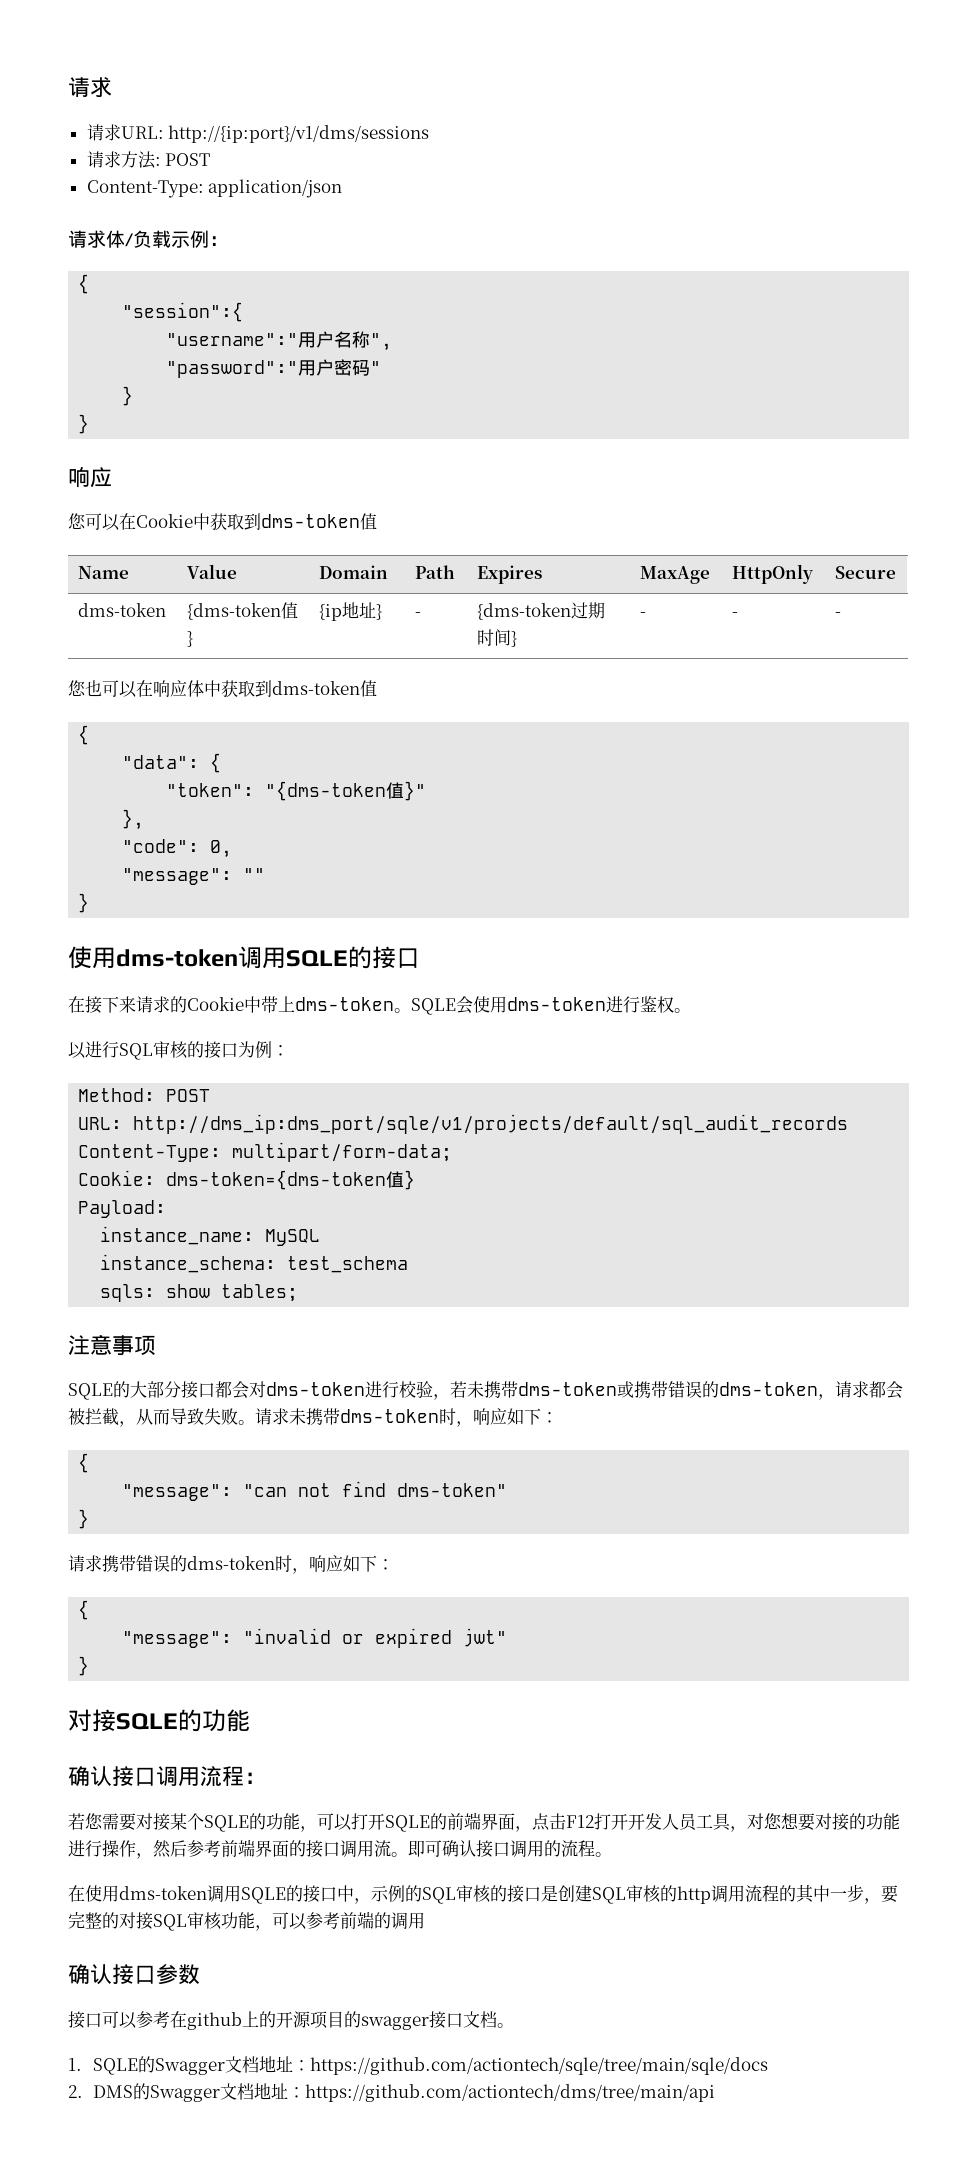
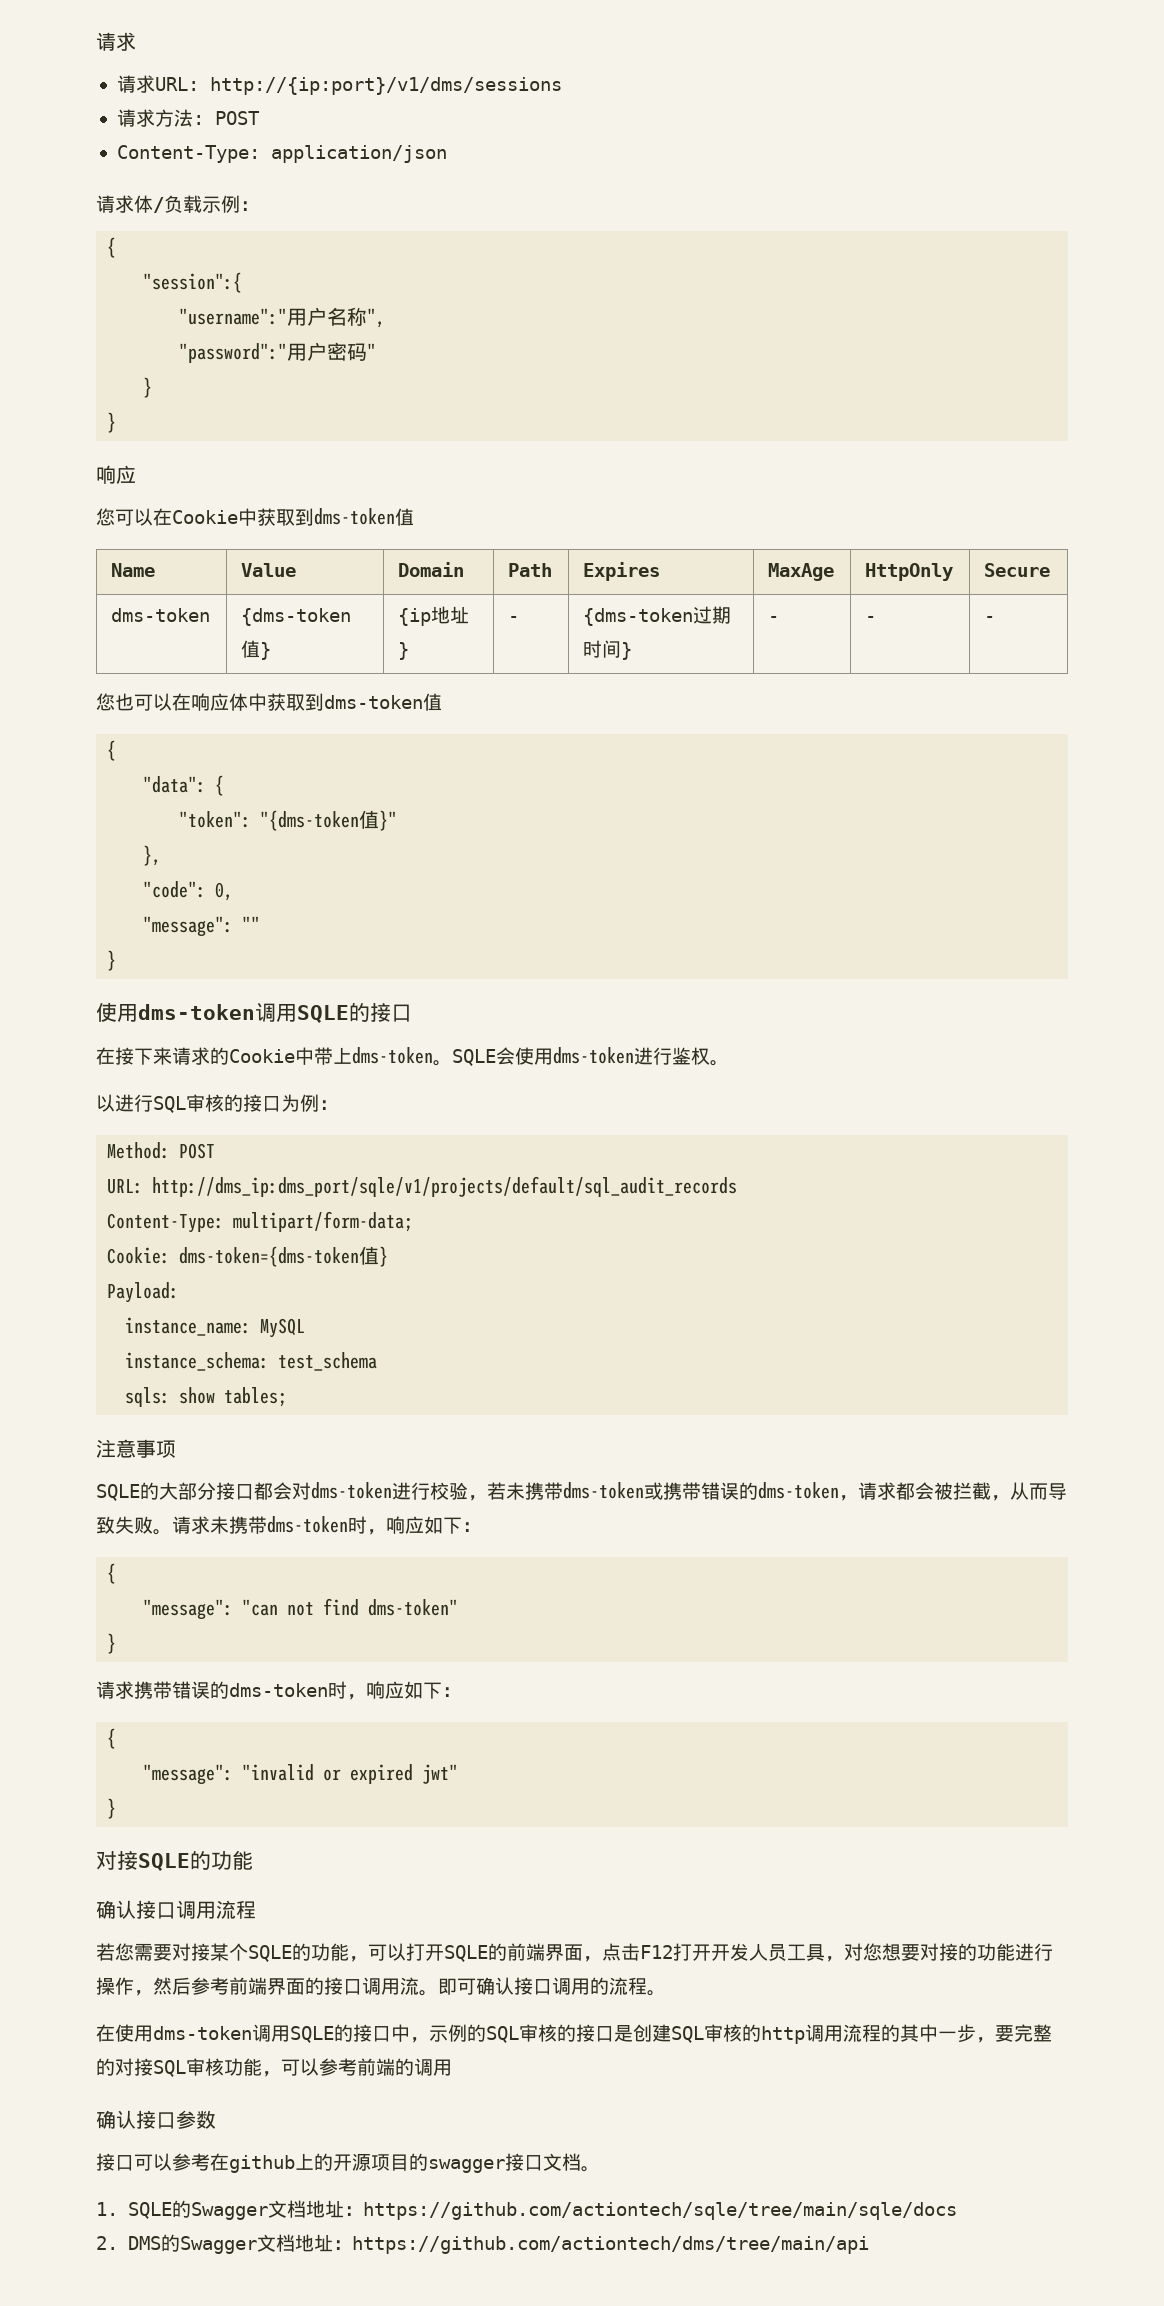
- 确认接口调用流程：
+ 确认接口调用流程

